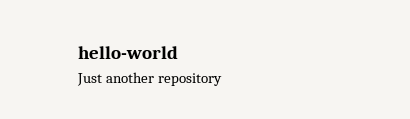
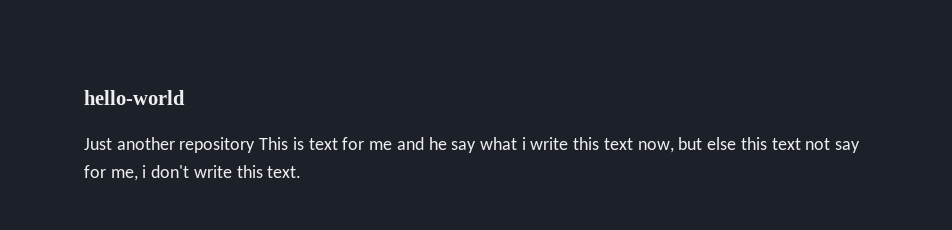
- Just another repository
+ Just another repository This is text for me and he say what i write this text now, but else this text not say for me, i don't write this text.

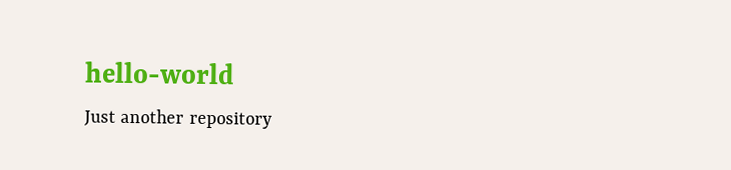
- Just another repository This is text for me and he say what i write this text now, but else this text not say for me, i don't write this text.
+ Just another repository

